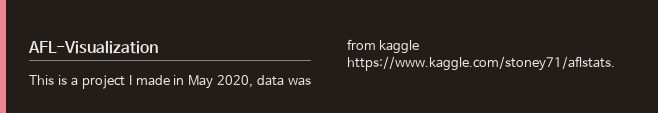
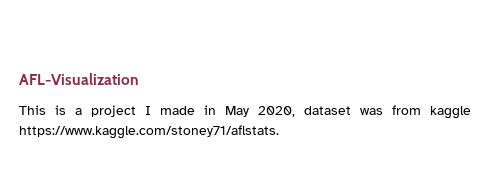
- This is a project I made in May 2020, data was from kaggle https://www.kaggle.com/stoney71/aflstats.
+ This is a project I made in May 2020, dataset was from kaggle https://www.kaggle.com/stoney71/aflstats.

